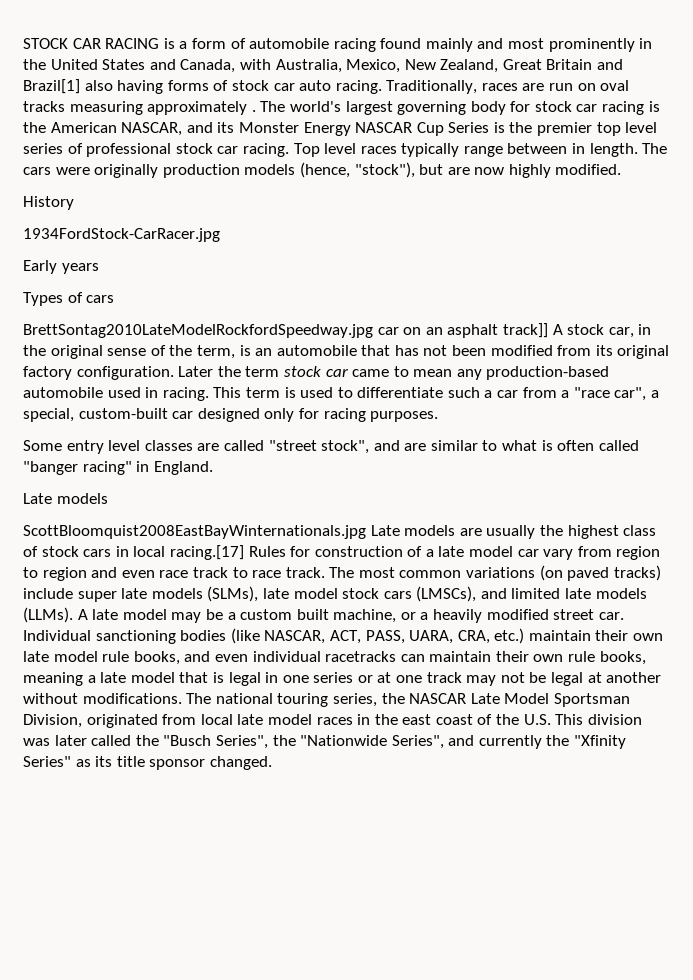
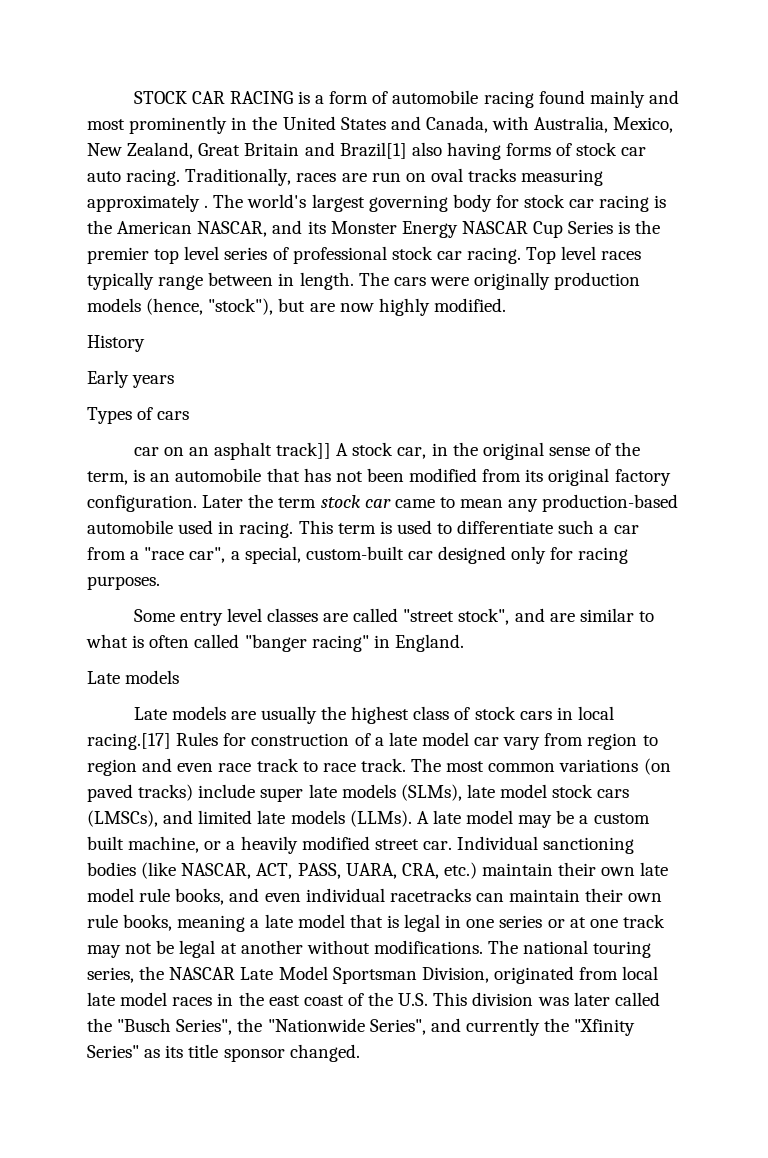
- 1934FordStock-CarRacer.jpg
- BrettSontag2010LateModelRockfordSpeedway.jpg car on an asphalt track]] A stock car, in the original sense of the term, is an automobile that has not been modified from its original factory configuration.
+ car on an asphalt track]] A stock car, in the original sense of the term, is an automobile that has not been modified from its original factory configuration.
- ScottBloomquist2008EastBayWinternationals.jpg Late models are usually the highest class of stock cars in local racing.[17] Rules for construction of a late model car vary from region to region and even race track to race track.
+ Late models are usually the highest class of stock cars in local racing.[17] Rules for construction of a late model car vary from region to region and even race track to race track.

